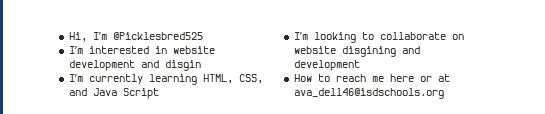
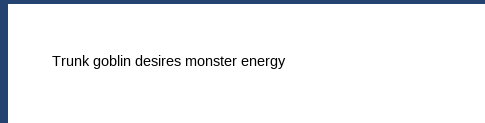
- Hi, I’m @Picklesbred525
- I’m interested in website development and disgin
- I’m currently learning HTML, CSS, and Java Script
- I’m looking to collaborate on website disgining and development
- How to reach me here or at ava_dell46@isdschools.org
+ Trunk goblin desires monster energy

